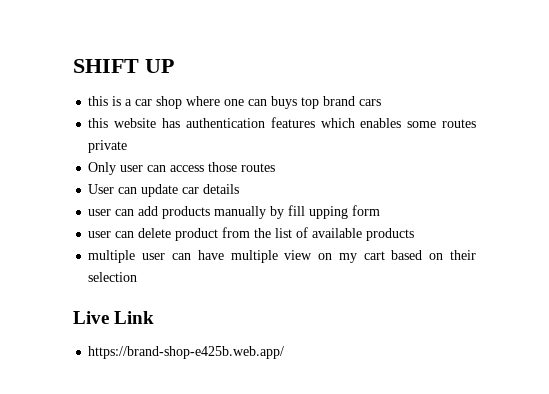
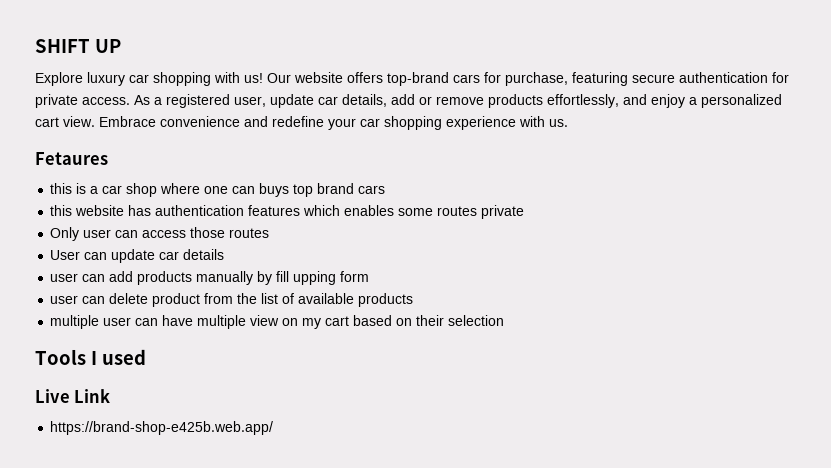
+ Explore luxury car shopping with us! Our website offers top-brand cars for purchase, featuring secure authentication for private access. As a registered user, update car details, add or remove products effortlessly, and enjoy a personalized cart view. Embrace convenience and redefine your car shopping experience with us.
+ Fetaures
+ Tools I used

